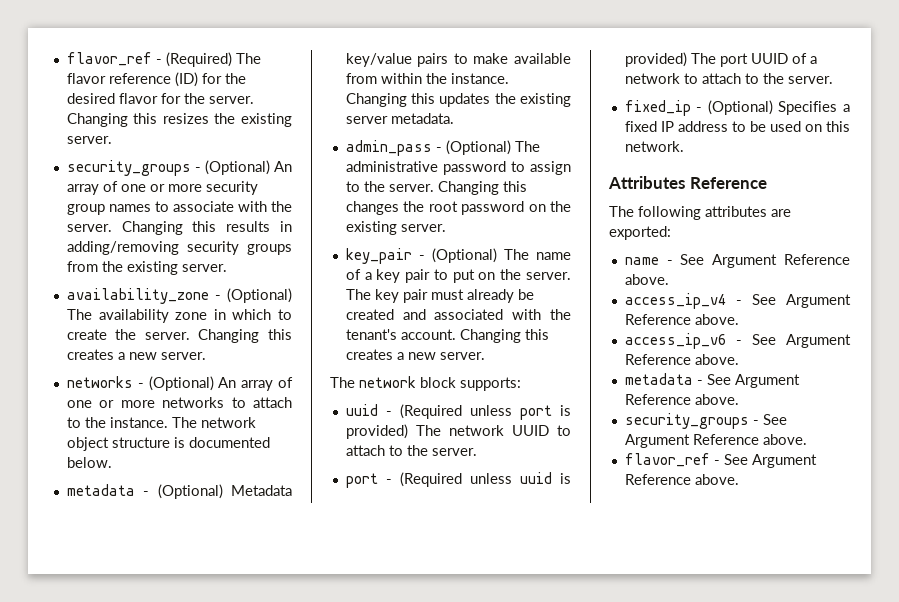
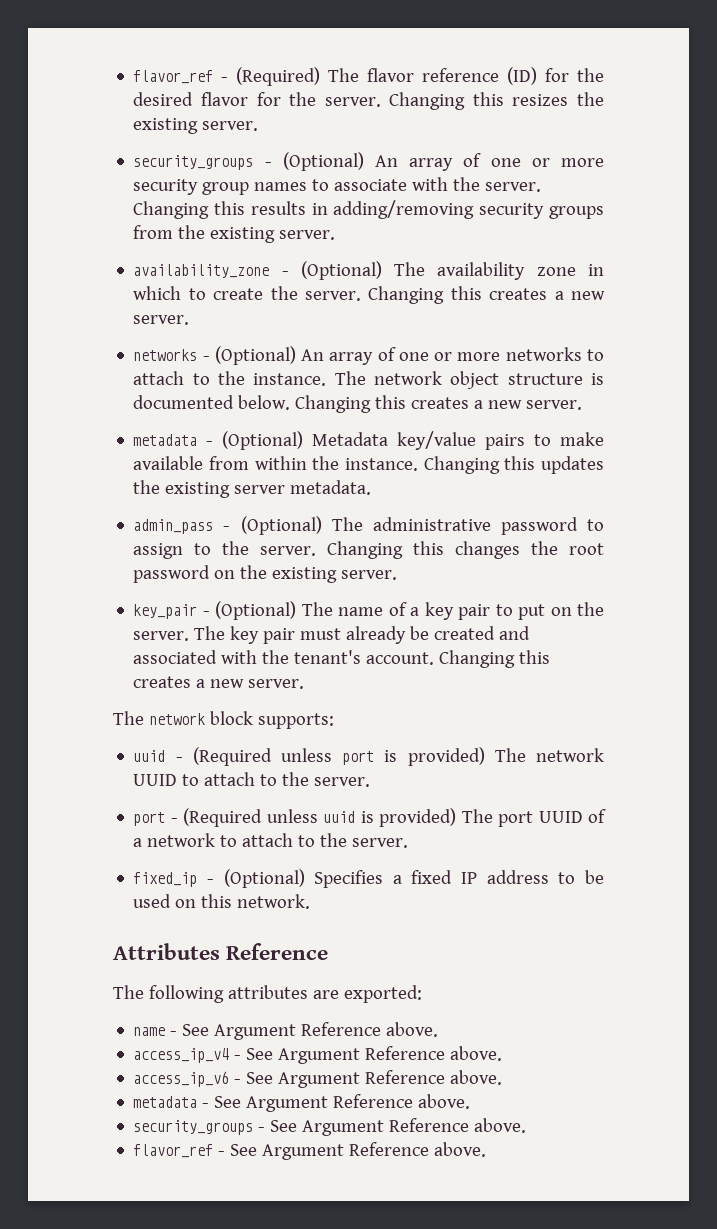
- The network object structure is documented below.
+ The network object structure is documented below. Changing this creates a new server.

